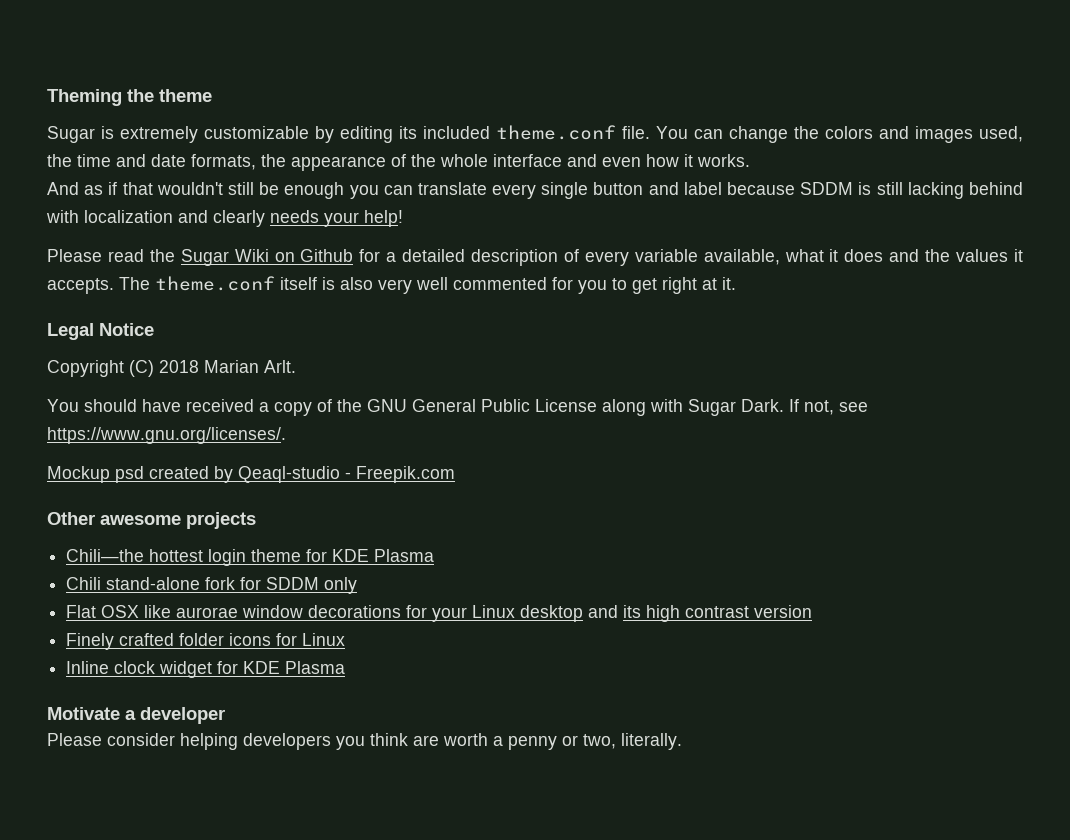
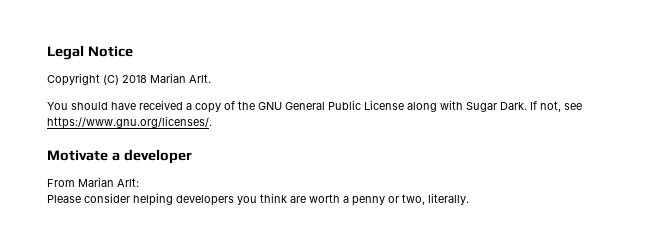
- Theming the theme
- Sugar is extremely customizable by editing its included theme.conf file. You can change the colors and images used, the time and date formats, the appearance of the whole interface and even how it works.
- And as if that wouldn't still be enough you can translate every single button and label because SDDM is still lacking behind with localization and clearly needs your help!
- Please read the Sugar Wiki on Github for a detailed description of every variable available, what it does and the values it accepts. The theme.conf itself is also very well commented for you to get right at it.
- Mockup psd created by Qeaql-studio - Freepik.com
- Other awesome projects
- Chili—the hottest login theme for KDE Plasma
- Chili stand-alone fork for SDDM only
- Flat OSX like aurorae window decorations for your Linux desktop and its high contrast version
- Finely crafted folder icons for Linux
- Inline clock widget for KDE Plasma
+ From Marian Arlt:

